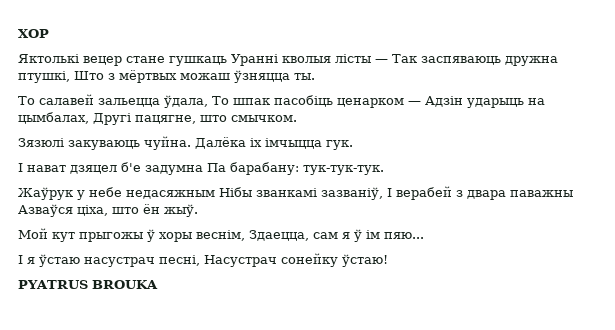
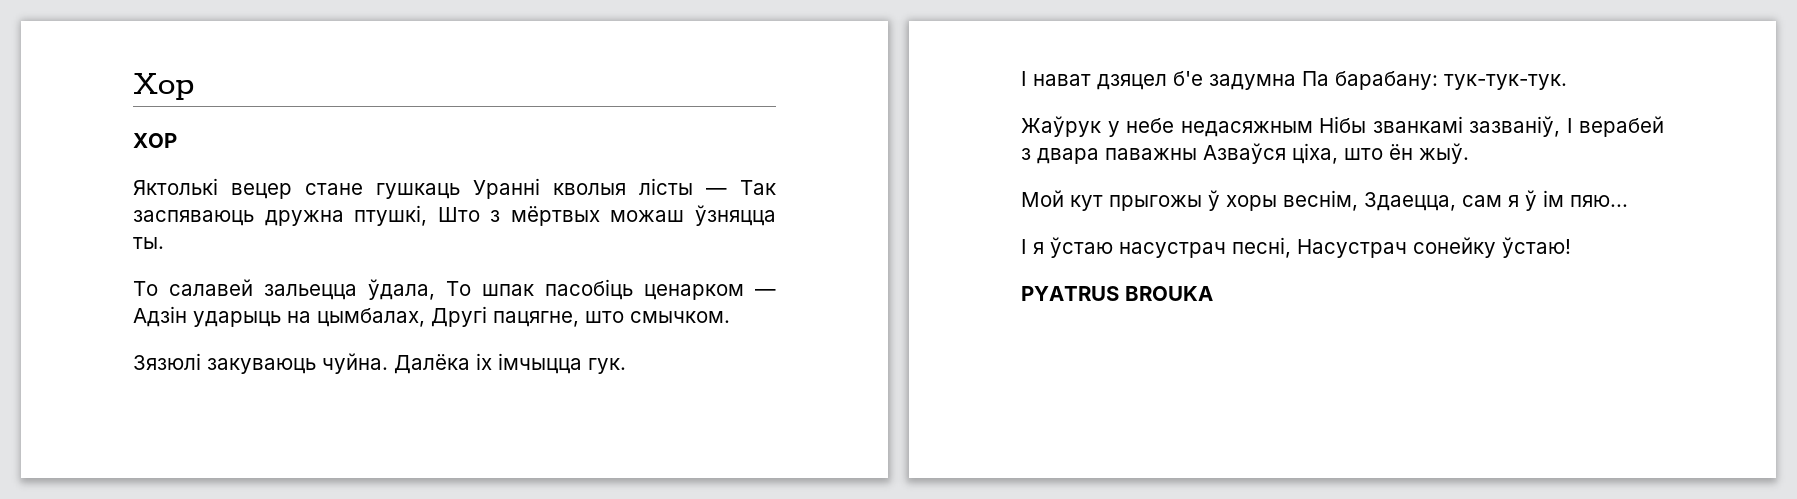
+ Хор

